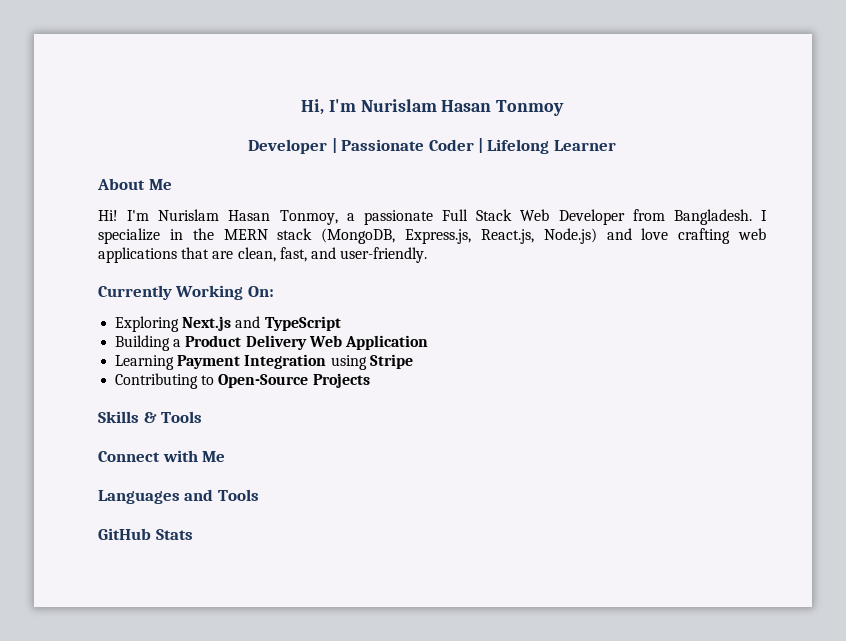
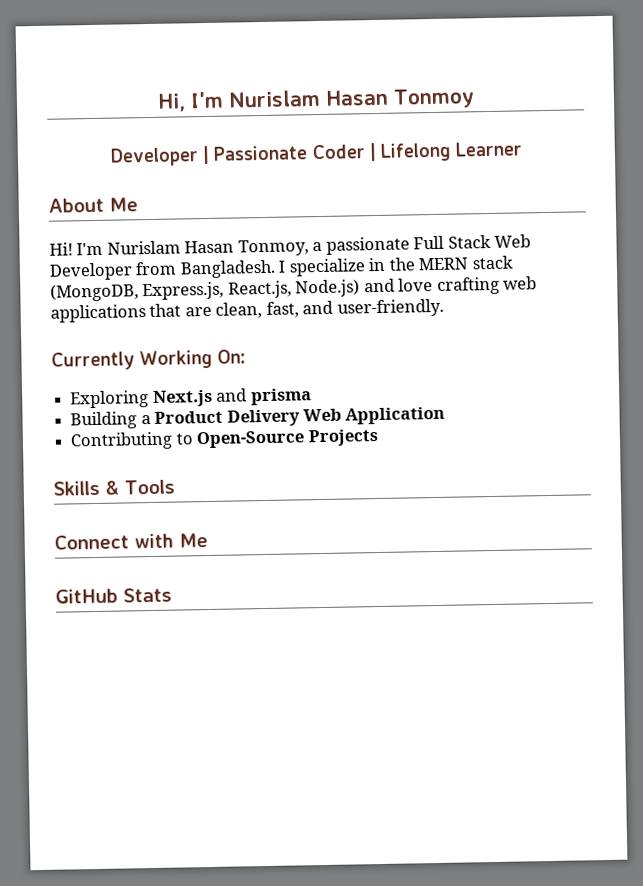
- Exploring Next.js and TypeScript
+ Exploring Next.js and prisma
- Learning Payment Integration using Stripe
- Languages and Tools

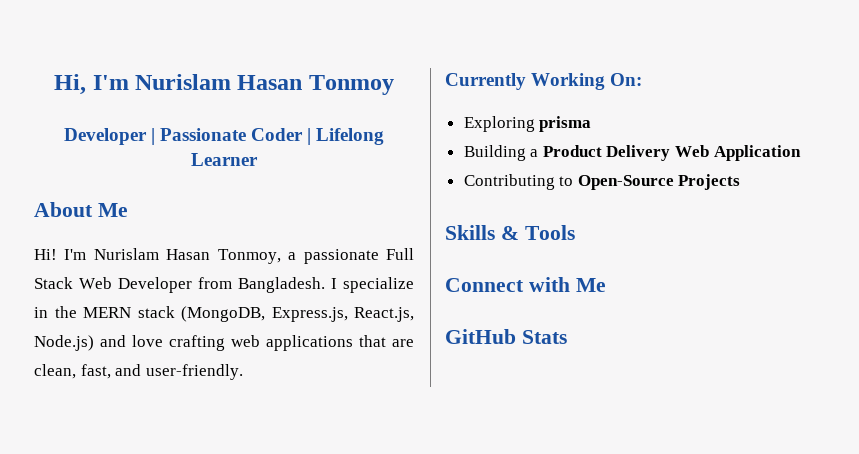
- Exploring Next.js and prisma
+ Exploring prisma

